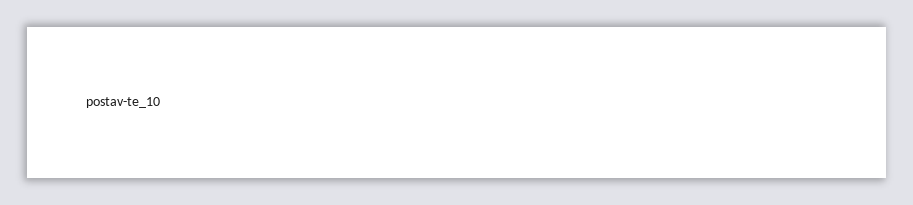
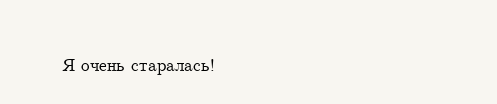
- postav-te_10
+ Я очень старалась!

